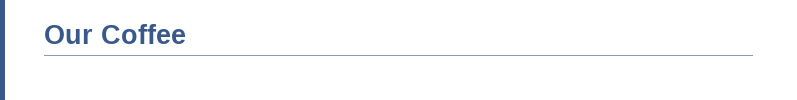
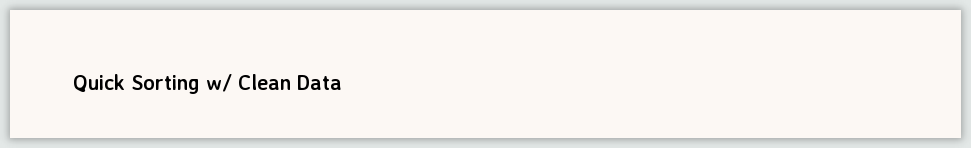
- Our Coffee
+ Quick Sorting w/ Clean Data

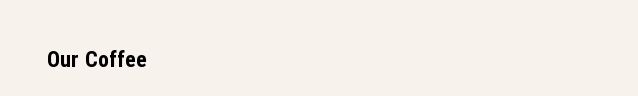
- Quick Sorting w/ Clean Data
+ Our Coffee

